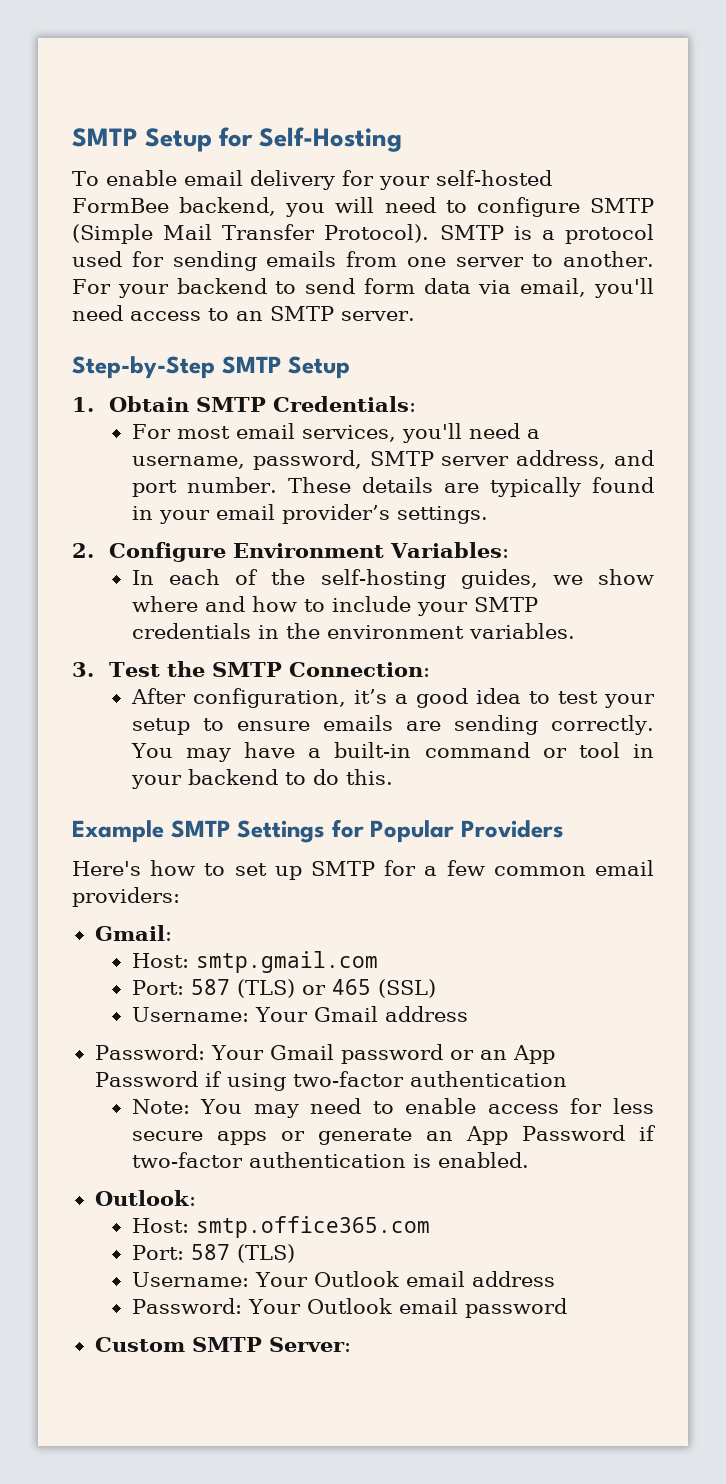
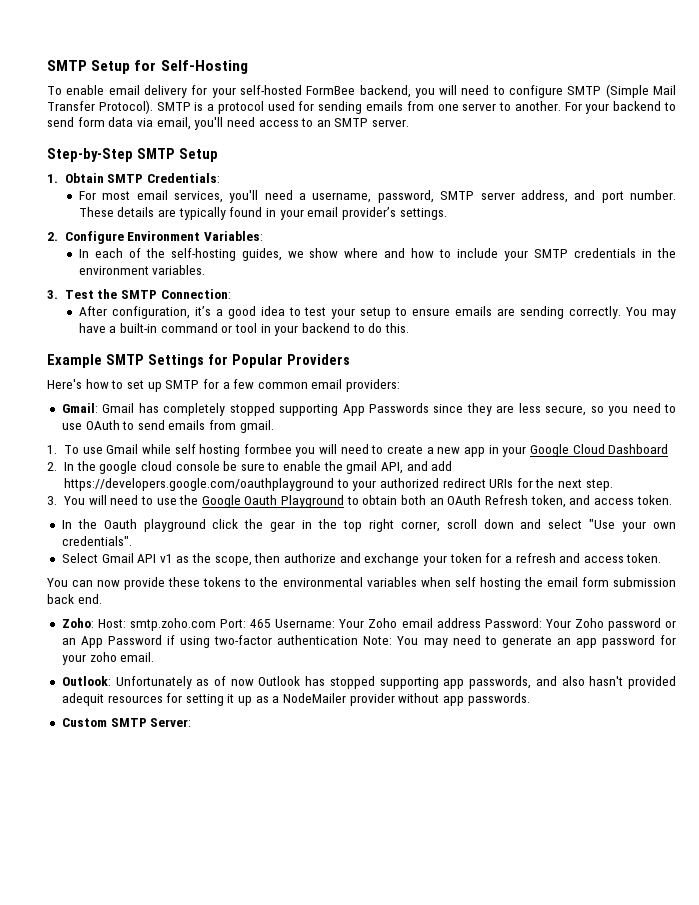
- Gmail:
- Host: smtp.gmail.com
- Port: 587 (TLS) or 465 (SSL)
- Username: Your Gmail address
- Password: Your Gmail password or an App Password if using two-factor authentication
- Note: You may need to enable access for less secure apps or generate an App Password if two-factor authentication is enabled.
- Outlook:
- Host: smtp.office365.com
- Port: 587 (TLS)
- Username: Your Outlook email address
- Password: Your Outlook email password
+ Gmail: Gmail has completely stopped supporting App Passwords since they are less secure, so you need to use OAuth to send emails from gmail.
+ 1. To use Gmail while self hosting formbee you will need to create a new app in your Google Cloud Dashboard
+ 2. In the google cloud console be sure to enable the gmail API, and add https://developers.google.com/oauthplayground to your authorized redirect URIs for the next step.
+ 3. You will need to use the Google Oauth Playground to obtain both an OAuth Refresh token, and access token.
+ In the Oauth playground click the gear in the top right corner, scroll down and select "Use your own credentials".
+ Select Gmail API v1 as the scope, then authorize and exchange your token for a refresh and access token.
+ You can now provide these tokens to the environmental variables when self hosting the email form submission back end.
+ Zoho: Host: smtp.zoho.com Port: 465 Username: Your Zoho email address Password: Your Zoho password or an App Password if using two-factor authentication Note: You may need to generate an app password for your zoho email.
+ Outlook: Unfortunately as of now Outlook has stopped supporting app passwords, and also hasn't provided adequit resources for setting it up as a NodeMailer provider without app passwords.

